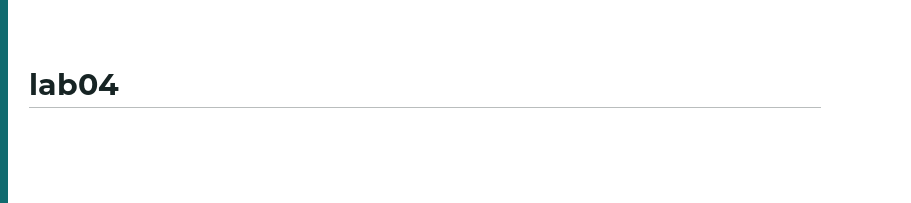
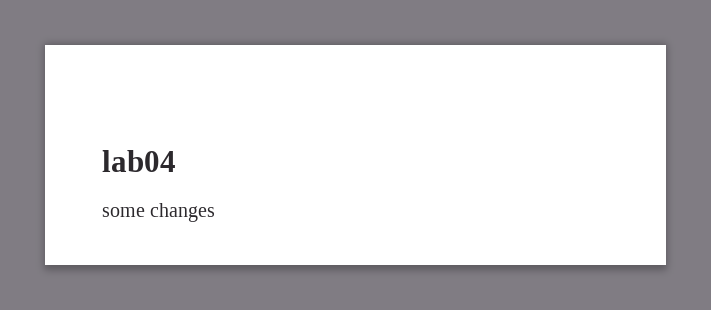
+ some changes

